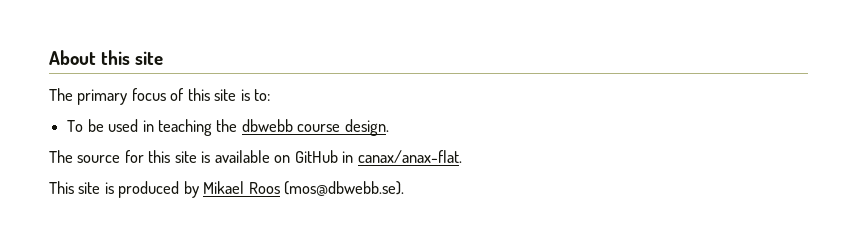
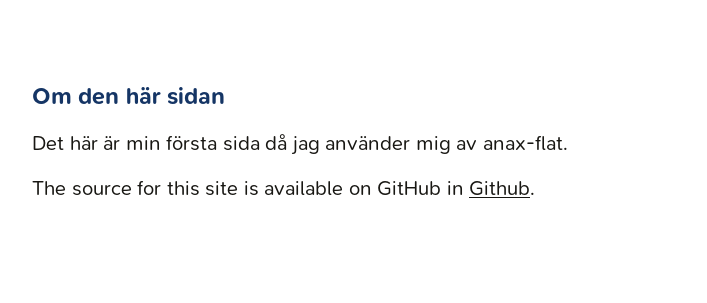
- About this site
- The primary focus of this site is to:
- To be used in teaching the dbwebb course design.
+ Om den här sidan
+ Det här är min första sida då jag använder mig av anax-flat.
- The source for this site is available on GitHub in canax/anax-flat.
- This site is produced by Mikael Roos (mos@dbwebb.se).
+ The source for this site is available on GitHub in Github.

